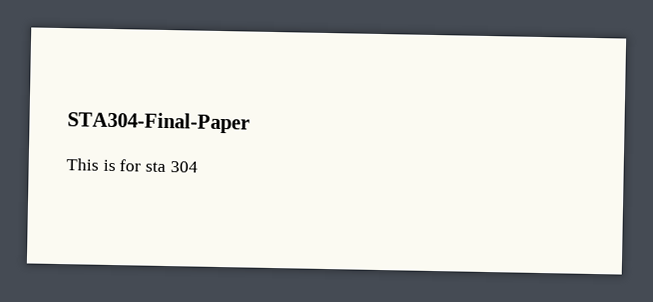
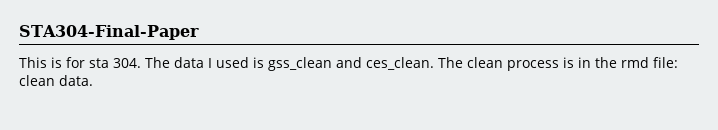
- This is for sta 304
+ This is for sta 304. The data I used is gss_clean and ces_clean. The clean process is in the rmd file: clean data.

